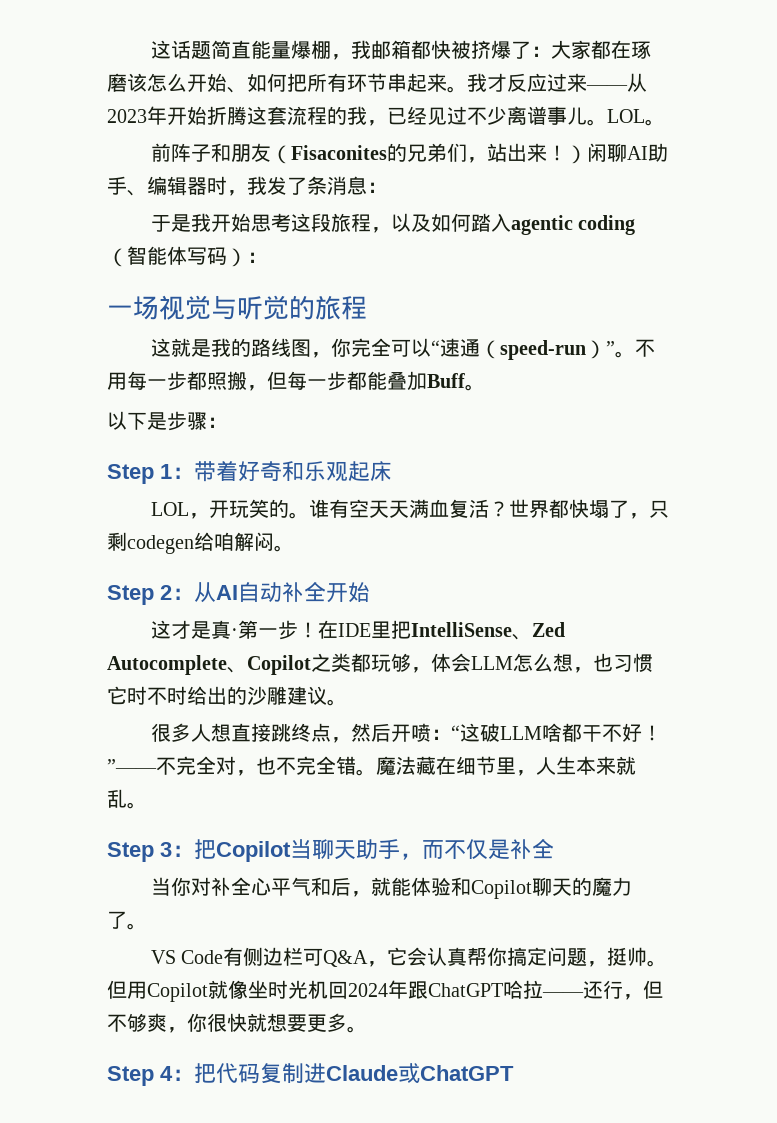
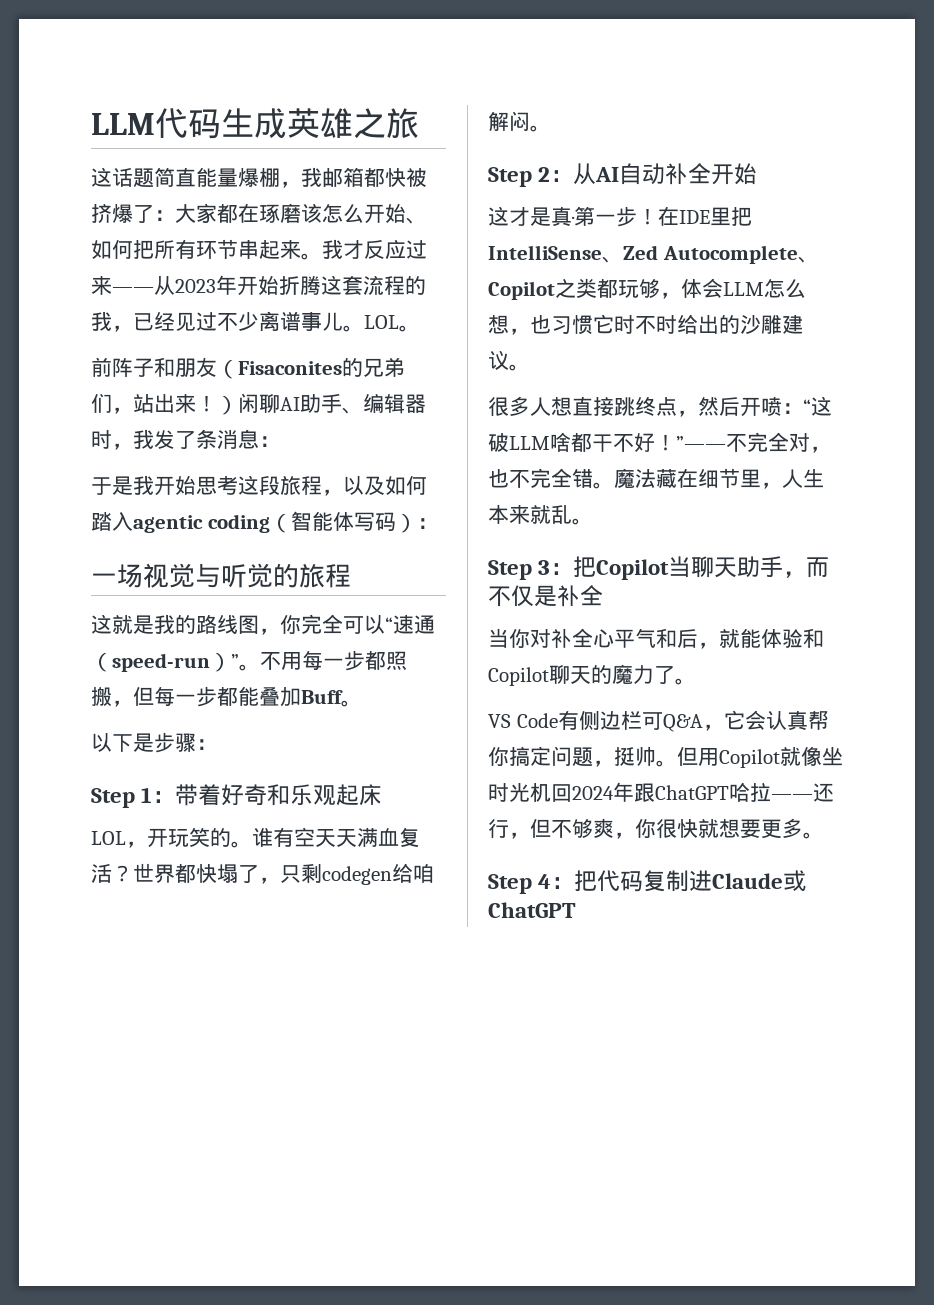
+ LLM代码生成英雄之旅

